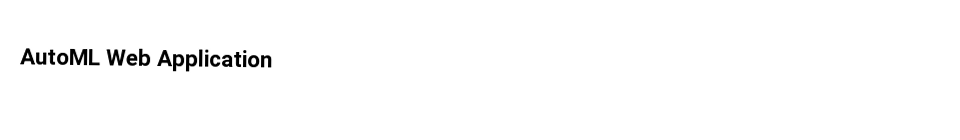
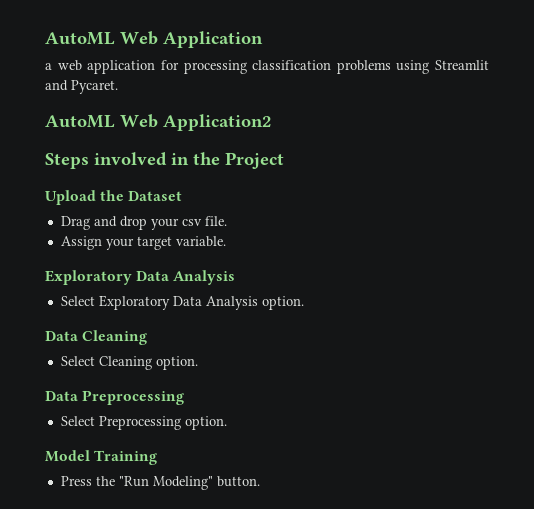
+ a web application for processing classification problems using Streamlit and Pycaret.
+ AutoML Web Application2
+ Steps involved in the Project
+ Upload the Dataset
+ Drag and drop your csv file.
+ Assign your target variable.
+ Exploratory Data Analysis
+ Select Exploratory Data Analysis option.
+ Data Cleaning
+ Select Cleaning option.
+ Data Preprocessing
+ Select Preprocessing option.
+ Model Training
+ Press the "Run Modeling" button.

